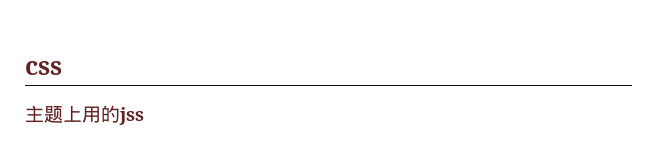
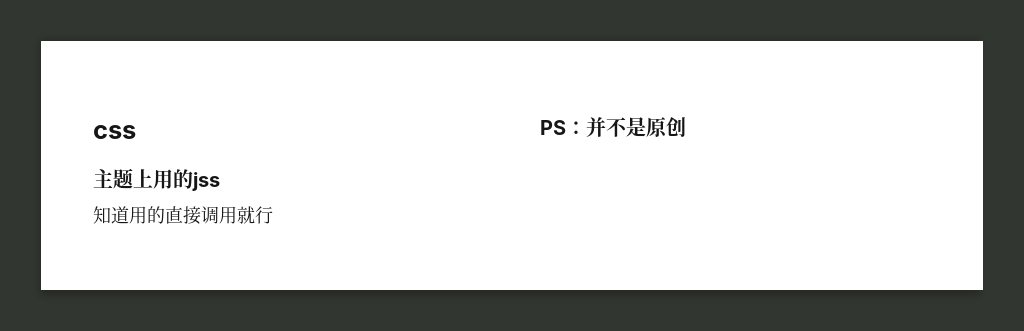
+ 知道用的直接调用就行
+ PS：并不是原创

